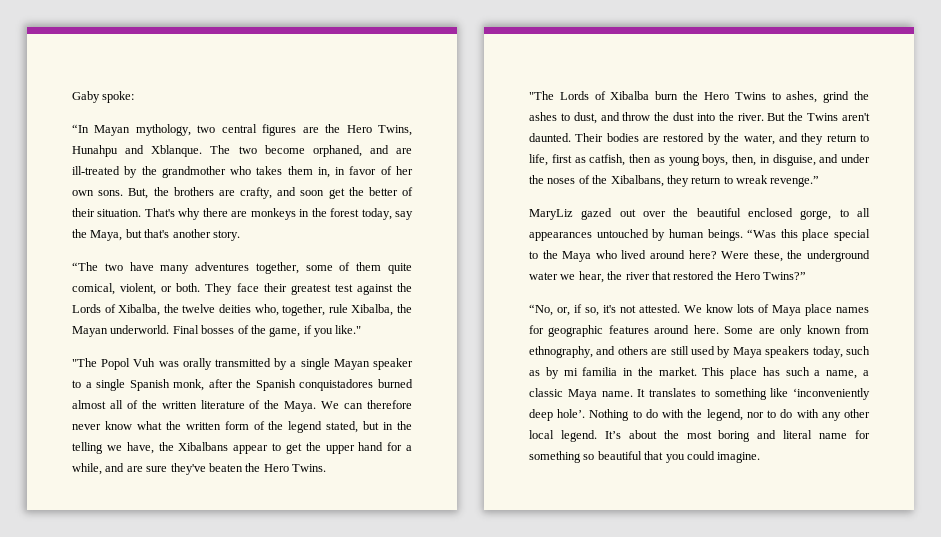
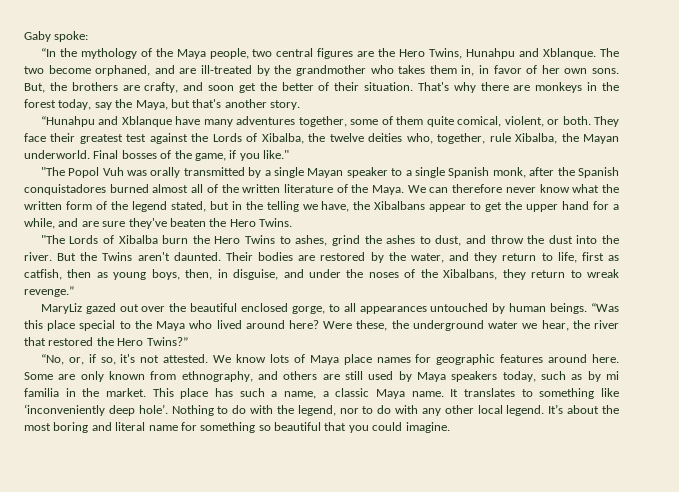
- “In Mayan mythology, two central figures are the Hero Twins, Hunahpu and Xblanque.
+ “In the mythology of the Maya people, two central figures are the Hero Twins, Hunahpu and Xblanque.
- “The two have many adventures together, some of them quite comical, violent, or both.
+ “Hunahpu and Xblanque have many adventures together, some of them quite comical, violent, or both.

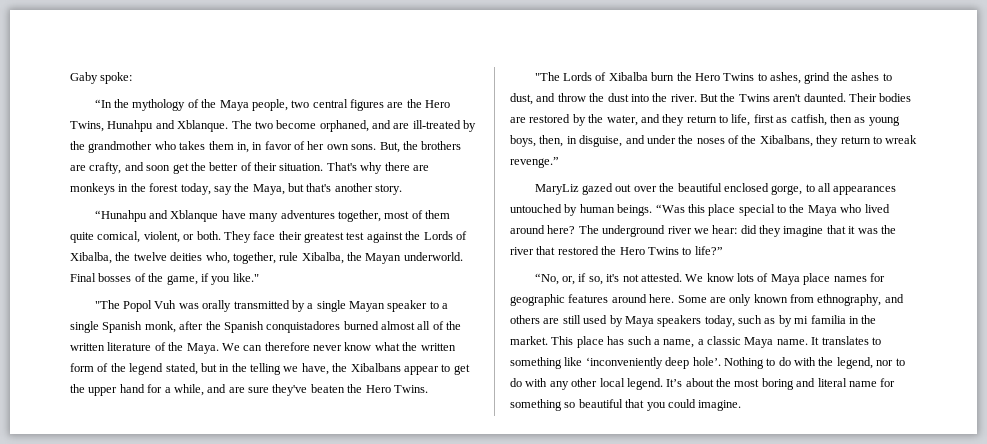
- “Hunahpu and Xblanque have many adventures together, some of them quite comical, violent, or both.
+ “Hunahpu and Xblanque have many adventures together, most of them quite comical, violent, or both.
- Were these, the underground water we hear, the river that restored the Hero Twins?”
+ The underground river we hear: did they imagine that it was the river that restored the Hero Twins to life?”

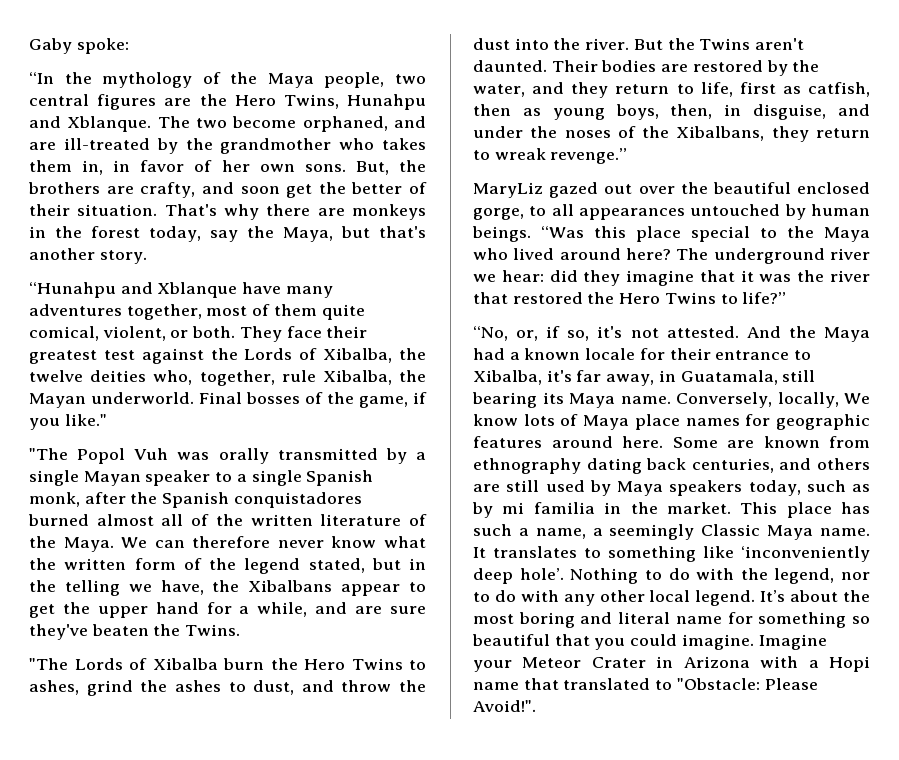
- We can therefore never know what the written form of the legend stated, but in the telling we have, the Xibalbans appear to get the upper hand for a while, and are sure they've beaten the Hero Twins.
+ We can therefore never know what the written form of the legend stated, but in the telling we have, the Xibalbans appear to get the upper hand for a while, and are sure they've beaten the Twins.
- We know lots of Maya place names for geographic features around here.
+ And the Maya had a known locale for their entrance to Xibalba, it's far away, in Guatamala, still bearing its Maya name. Conversely, locally, We know lots of Maya place names for geographic features around here.
- Some are only known from ethnography, and others are still used by Maya speakers today, such as by mi familia in the market.
+ Some are known from ethnography dating back centuries, and others are still used by Maya speakers today, such as by mi familia in the market.
- This place has such a name, a classic Maya name.
+ This place has such a name, a seemingly Classic Maya name.
+ Imagine your Meteor Crater in Arizona with a Hopi name that translated to "Obstacle: Please Avoid!".

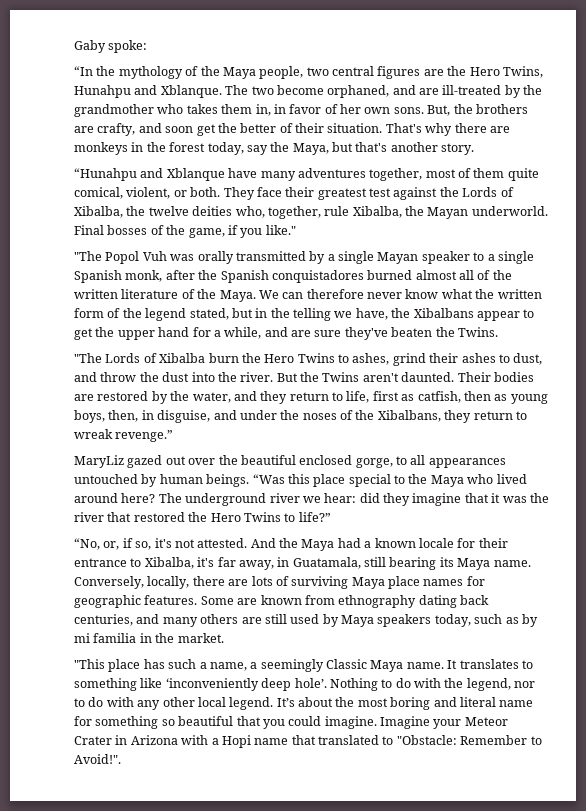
- "The Lords of Xibalba burn the Hero Twins to ashes, grind the ashes to dust, and throw the dust into the river.
+ "The Lords of Xibalba burn the Hero Twins to ashes, grind their ashes to dust, and throw the dust into the river.
- Conversely, locally, We know lots of Maya place names for geographic features around here.
+ Conversely, locally, there are lots of surviving Maya place names for geographic features.
- Some are known from ethnography dating back centuries, and others are still used by Maya speakers today, such as by mi familia in the market. This place has such a name, a seemingly Classic Maya name.
+ Some are known from ethnography dating back centuries, and many others are still used by Maya speakers today, such as by mi familia in the market.
+ "This place has such a name, a seemingly Classic Maya name.
- Imagine your Meteor Crater in Arizona with a Hopi name that translated to "Obstacle: Please Avoid!".
+ Imagine your Meteor Crater in Arizona with a Hopi name that translated to "Obstacle: Remember to Avoid!".

